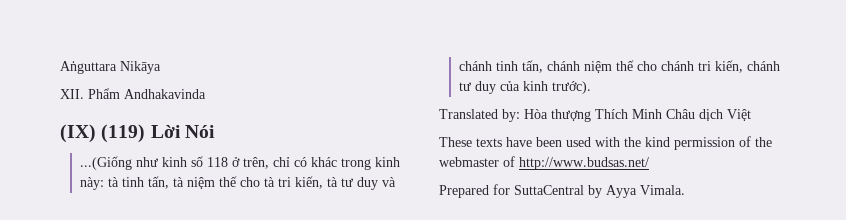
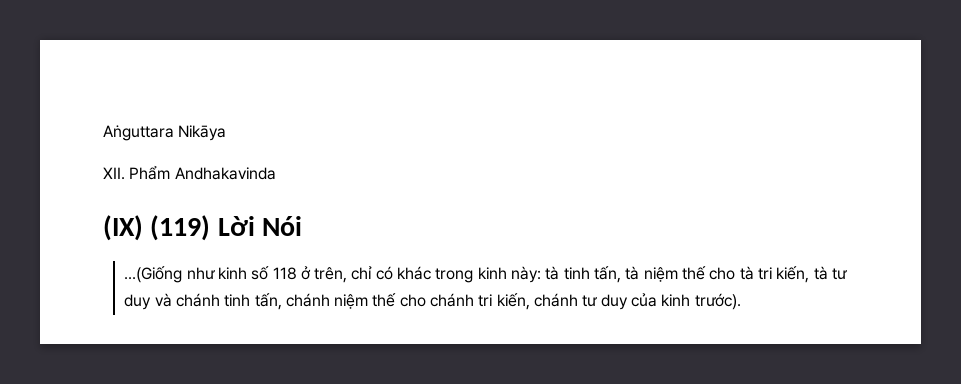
- Translated by: Hòa thượng Thích Minh Châu dịch Việt
- These texts have been used with the kind permission of the webmaster of http://www.budsas.net/
- Prepared for SuttaCentral by Ayya Vimala.

